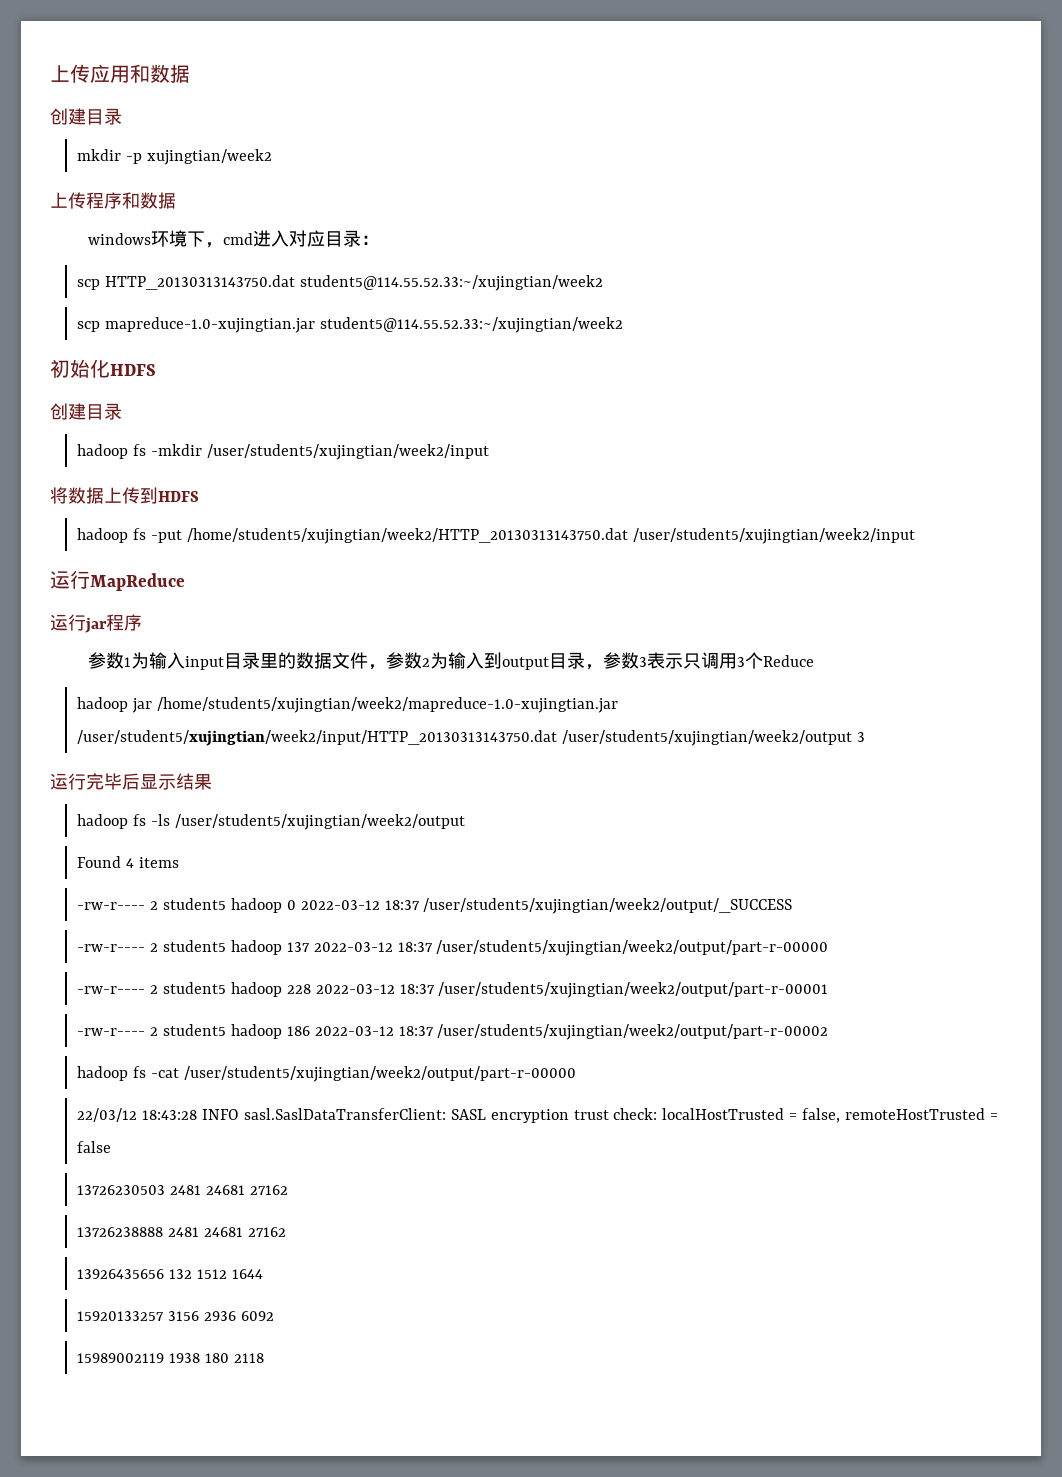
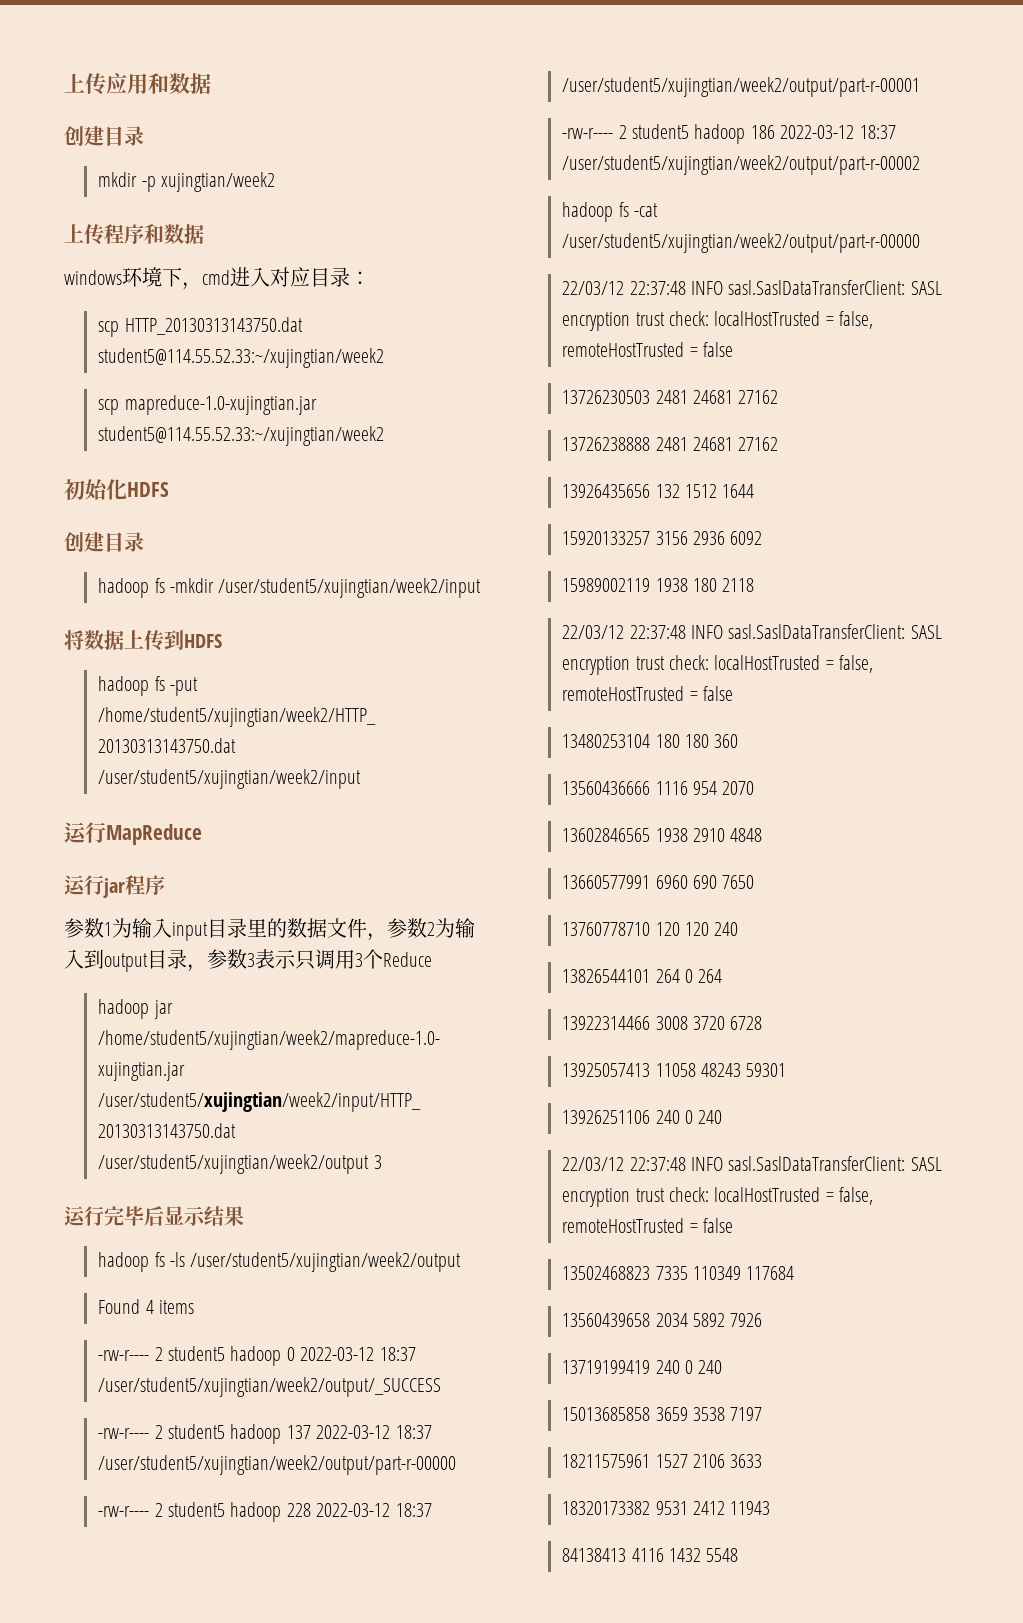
  hadoop fs -cat /user/student5/xujingtian/week2/output/part-r-00000
- 22/03/12 18:43:28 INFO sasl.SaslDataTransferClient: SASL encryption trust check: localHostTrusted = false, remoteHostTrusted = false
+ 22/03/12 22:37:48 INFO sasl.SaslDataTransferClient: SASL encryption trust check: localHostTrusted = false, remoteHostTrusted = false
  15989002119 1938 180 2118
+ 22/03/12 22:37:48 INFO sasl.SaslDataTransferClient: SASL encryption trust check: localHostTrusted = false, remoteHostTrusted = false
+ 13480253104 180 180 360
+ 13560436666 1116 954 2070
+ 13602846565 1938 2910 4848
+ 13660577991 6960 690 7650
+ 13760778710 120 120 240
+ 13826544101 264 0 264
+ 13922314466 3008 3720 6728
+ 13925057413 11058 48243 59301
+ 13926251106 240 0 240
+ 22/03/12 22:37:48 INFO sasl.SaslDataTransferClient: SASL encryption trust check: localHostTrusted = false, remoteHostTrusted = false
+ 13502468823 7335 110349 117684
+ 13560439658 2034 5892 7926
+ 13719199419 240 0 240
+ 15013685858 3659 3538 7197
+ 18211575961 1527 2106 3633
+ 18320173382 9531 2412 11943
+ 84138413 4116 1432 5548

